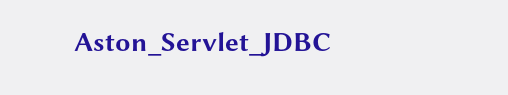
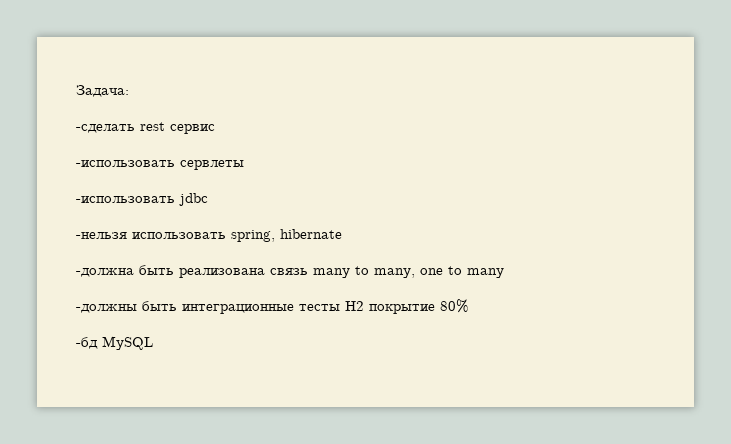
- Aston_Servlet_JDBC
+ Задача:
+ -сделать rest сервис
+ -использовать сервлеты
+ -использовать jdbc
+ -нельзя использовать spring, hibernate
+ -должна быть реализована связь many to many, one to many
+ -должны быть интеграционные тесты H2 покрытие 80%
+ -бд MySQL

